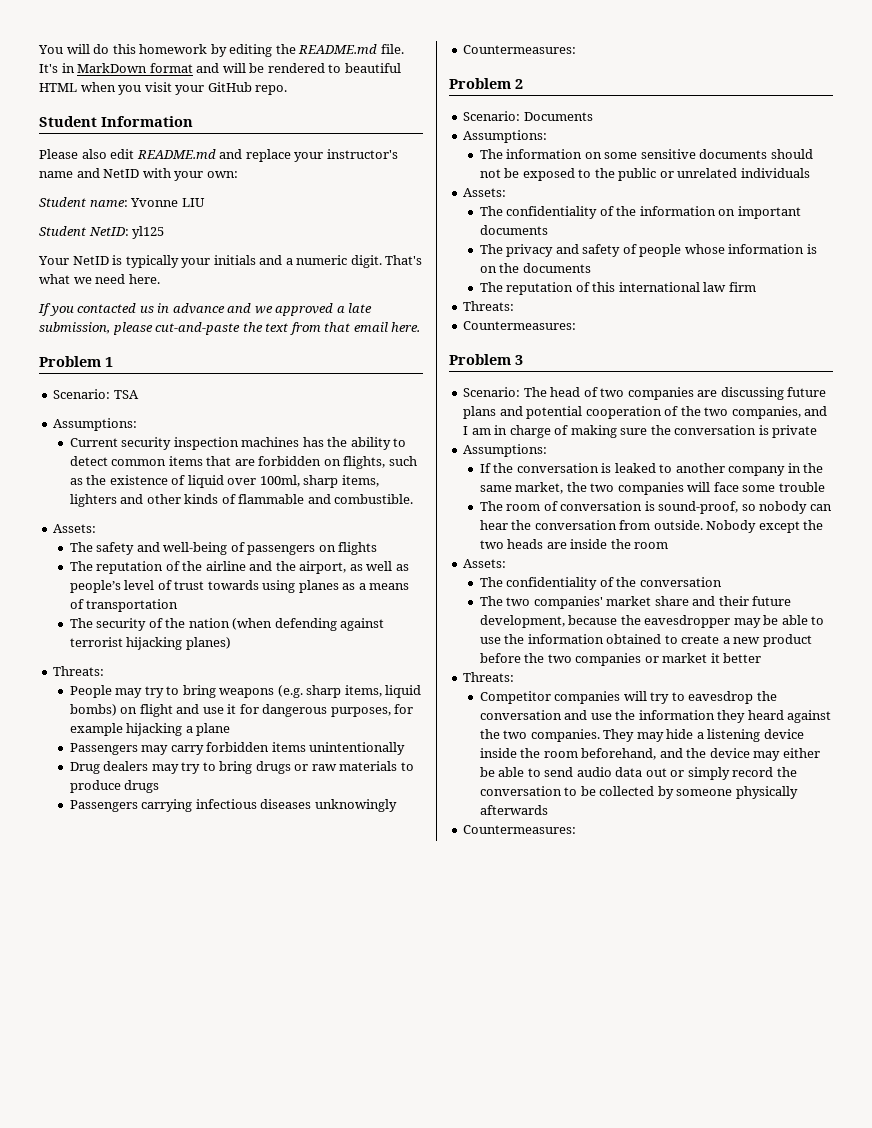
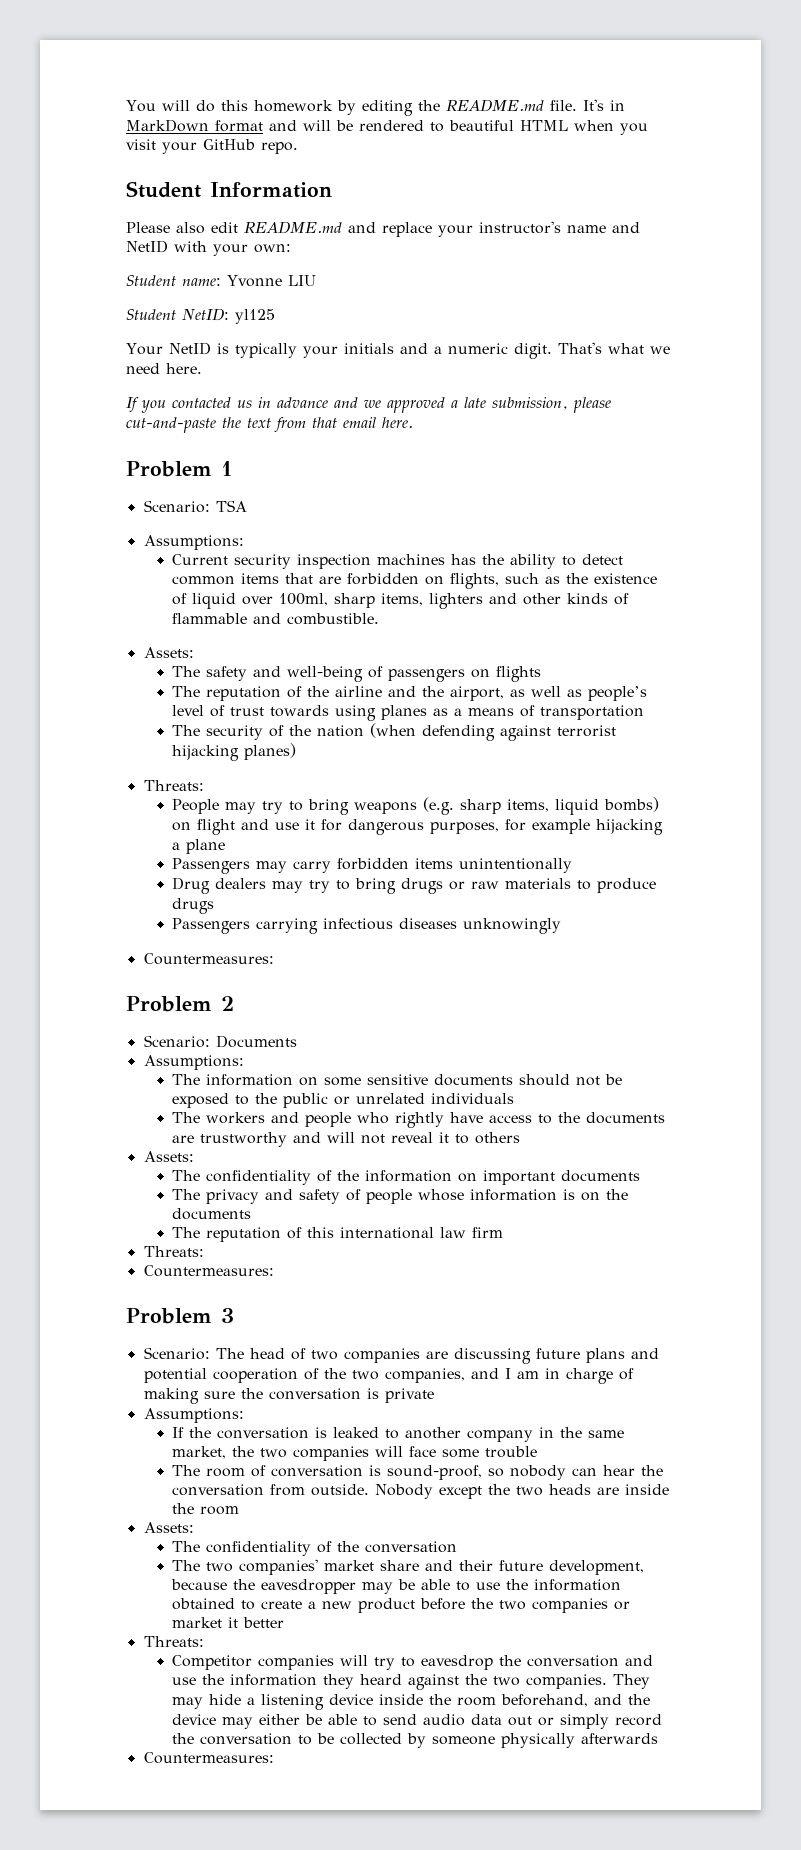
+ The workers and people who rightly have access to the documents are trustworthy and will not reveal it to others

